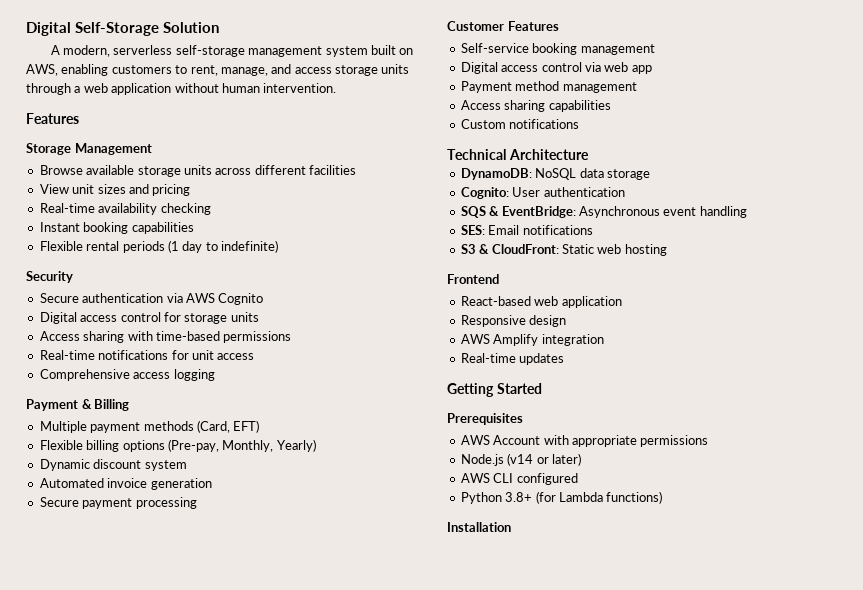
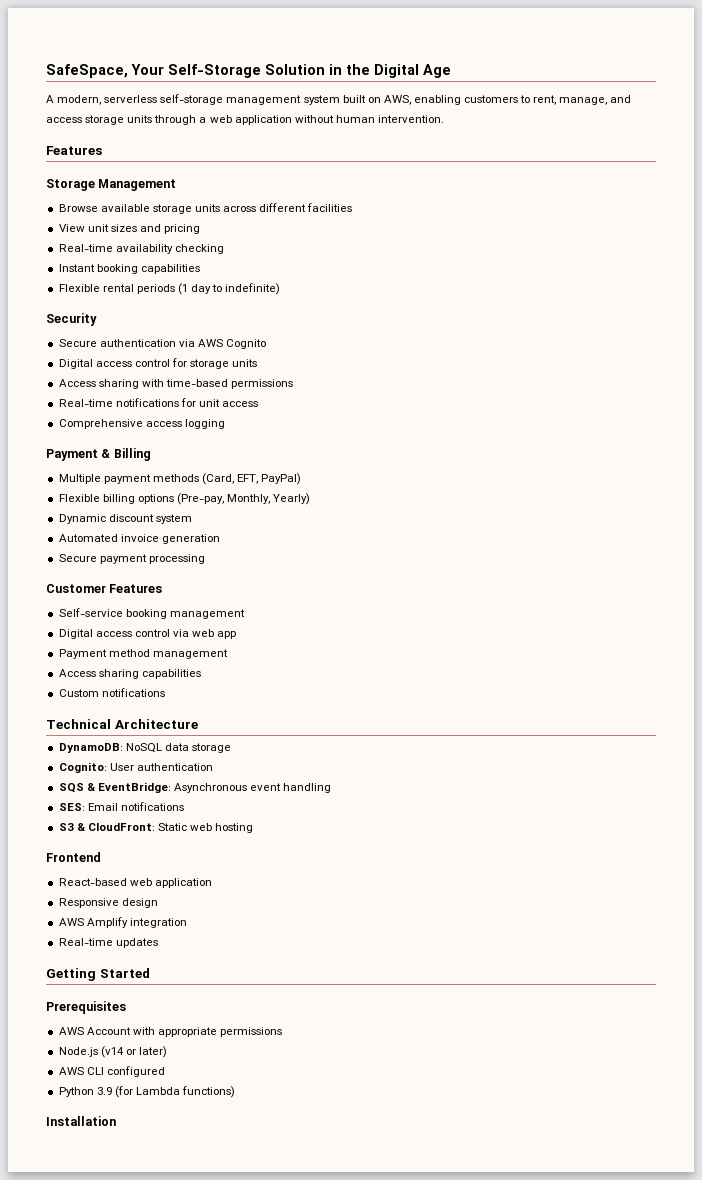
- Digital Self-Storage Solution
+ SafeSpace, Your Self-Storage Solution in the Digital Age
- Multiple payment methods (Card, EFT)
+ Multiple payment methods (Card, EFT, PayPal)
- Python 3.8+ (for Lambda functions)
+ Python 3.9 (for Lambda functions)

